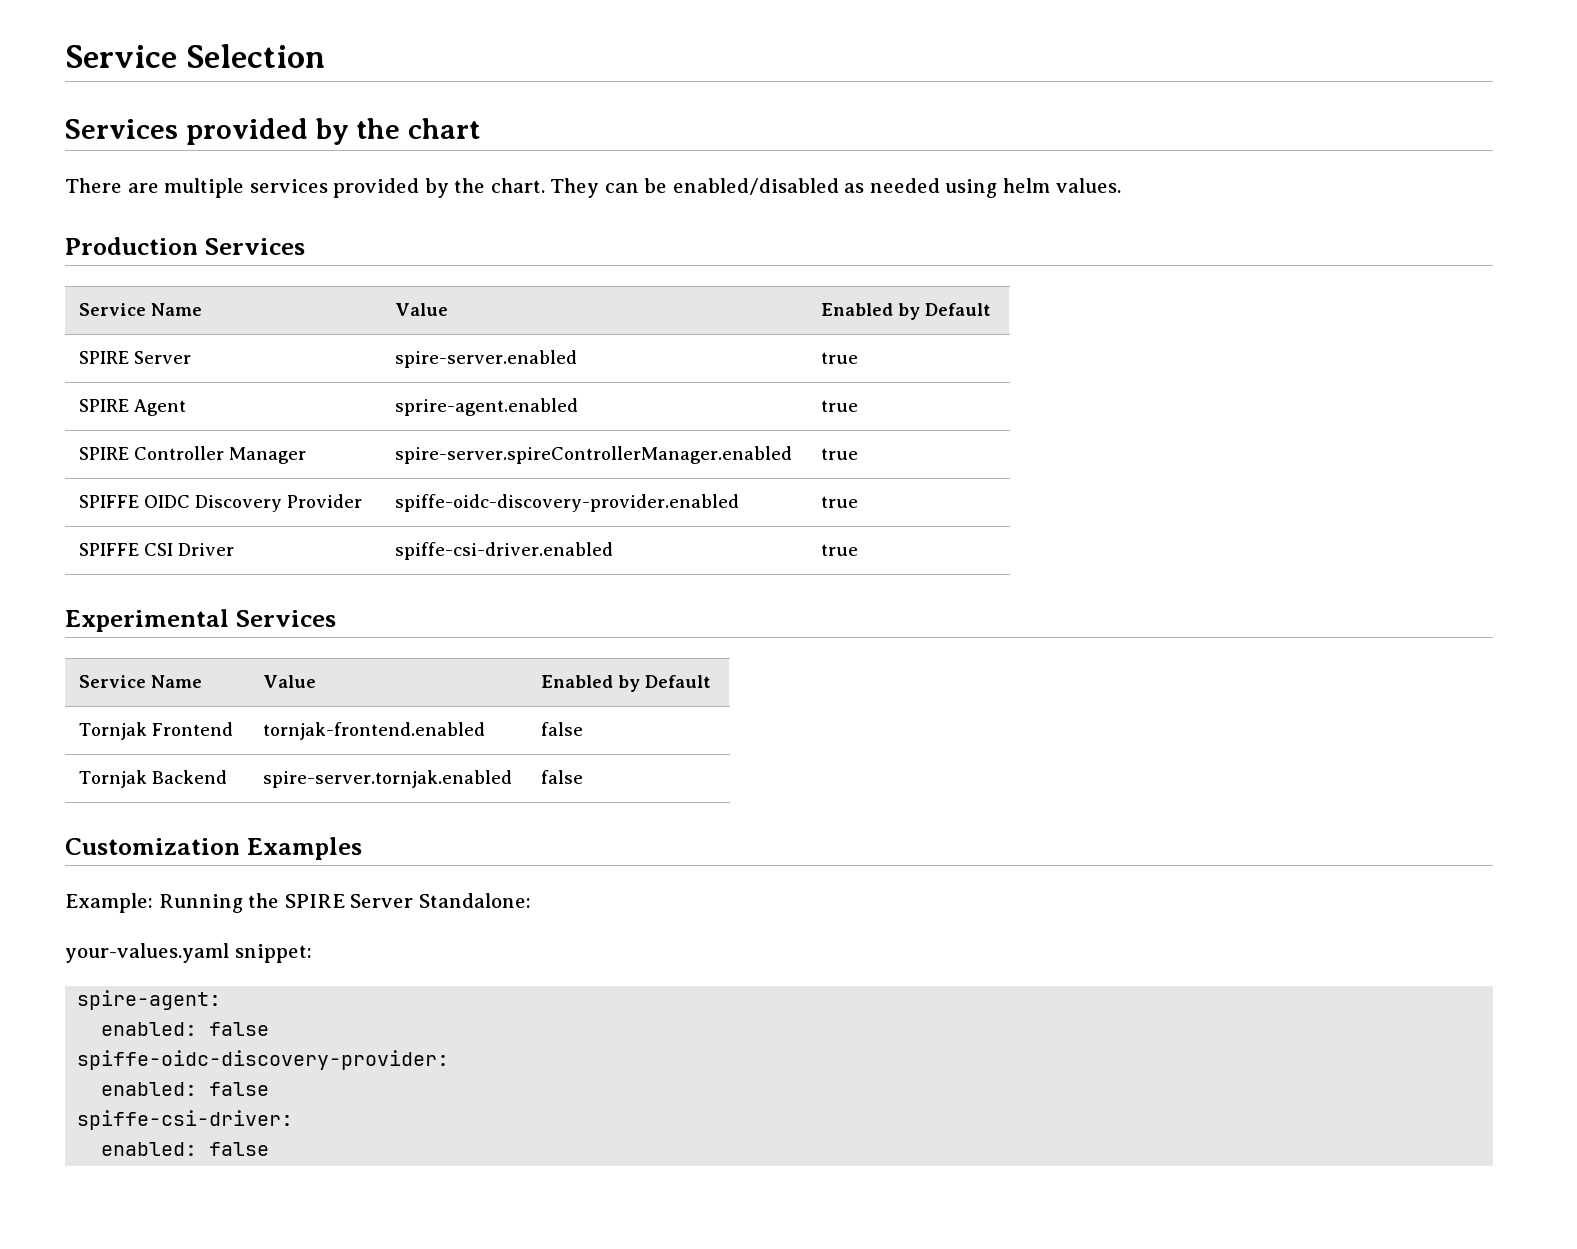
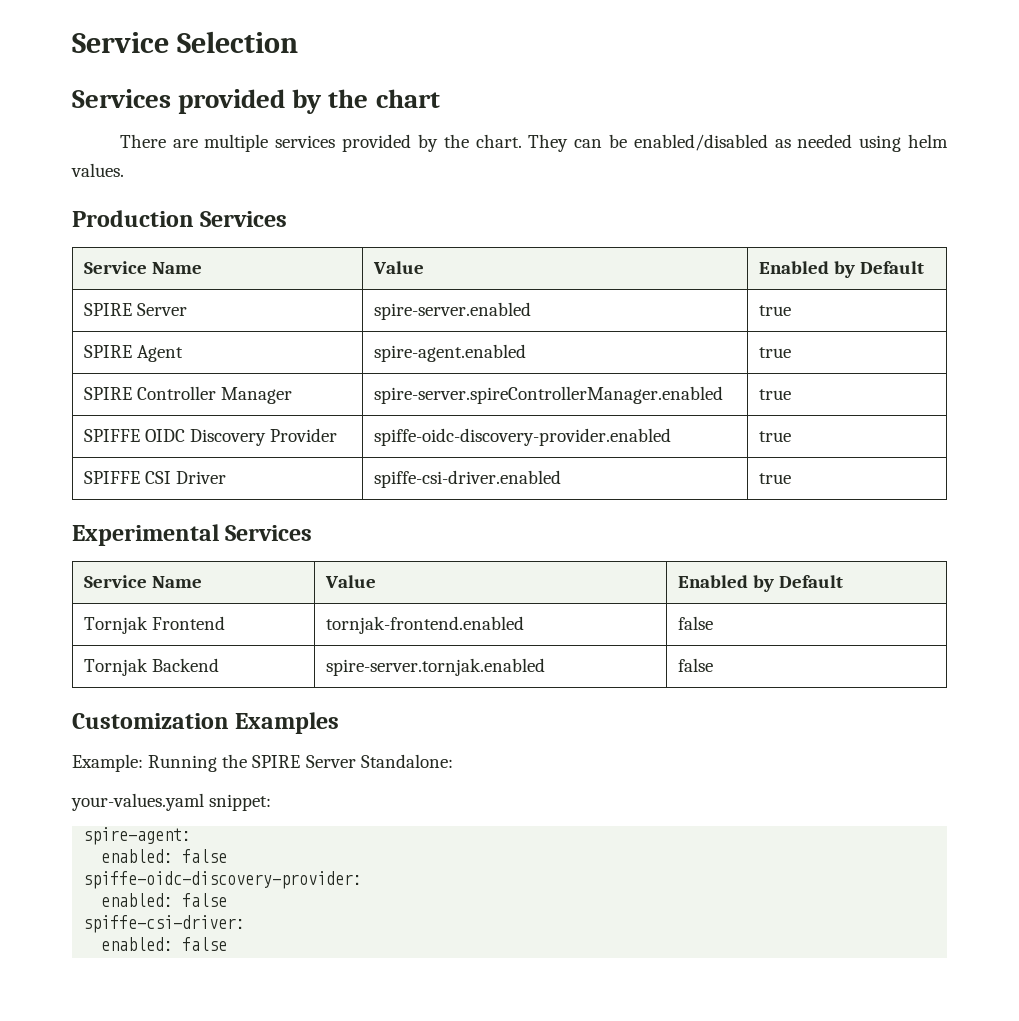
- SPIRE Agent | sprire-agent.enabled | true
+ SPIRE Agent | spire-agent.enabled | true

